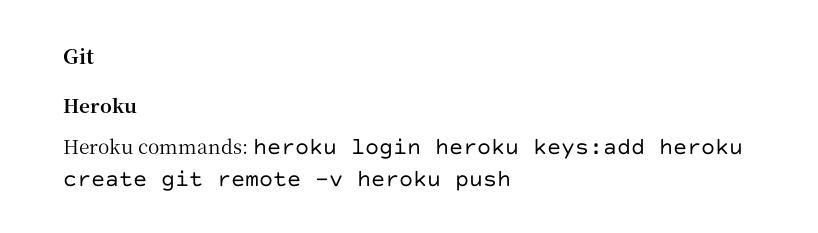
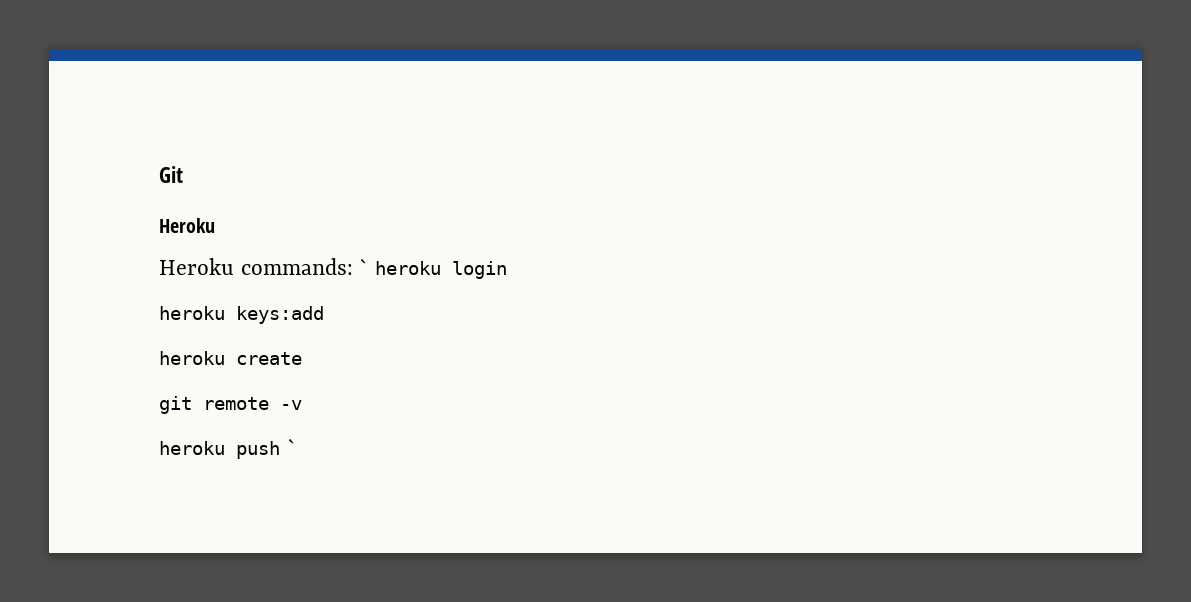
- Heroku commands: heroku login heroku keys:add heroku create git remote -v heroku push
+ Heroku commands: ` heroku login
+ heroku keys:add
+ heroku create
+ git remote -v
+ heroku push `

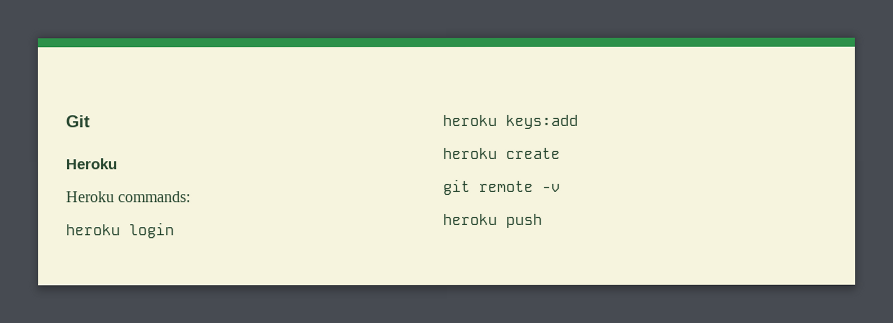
- Heroku commands: ` heroku login
+ Heroku commands:
+ heroku login
- heroku push `
+ heroku push

